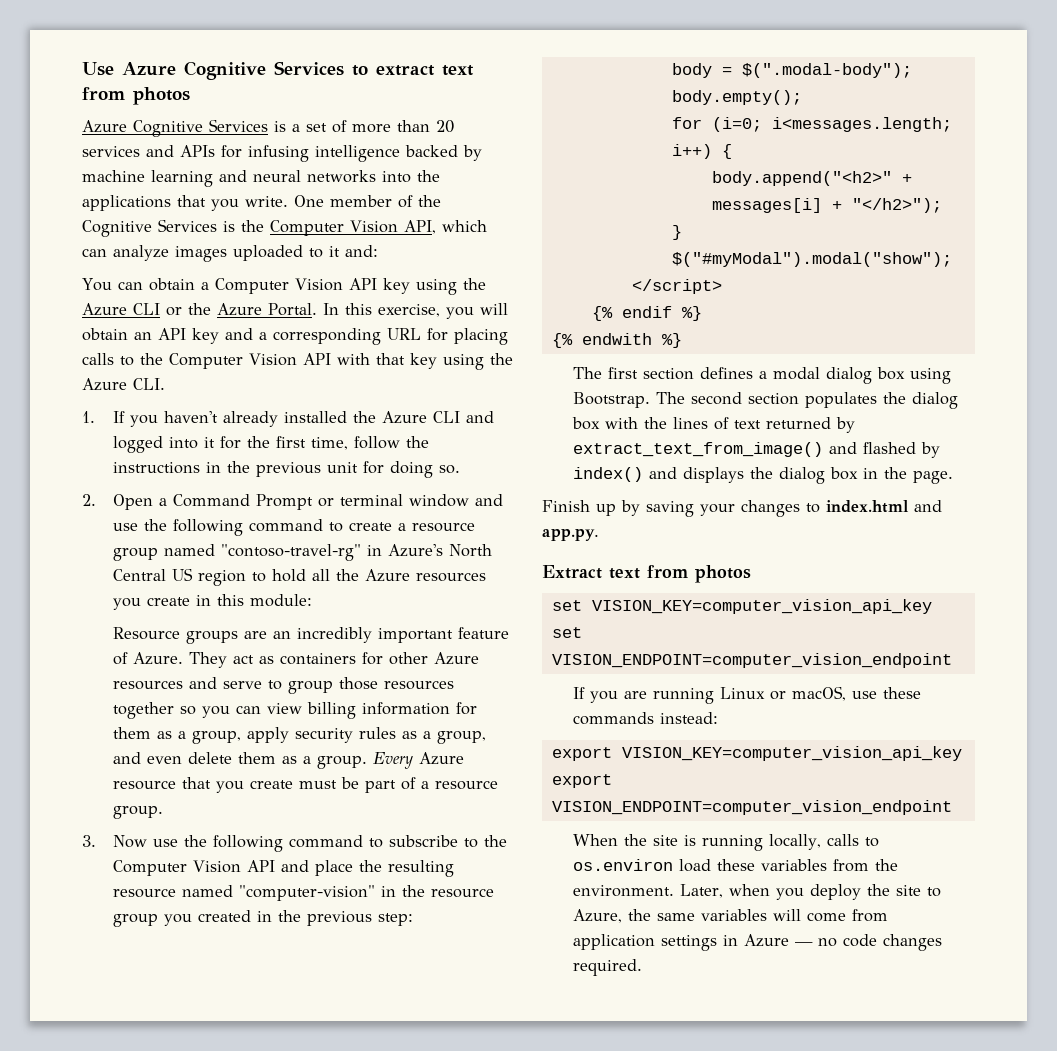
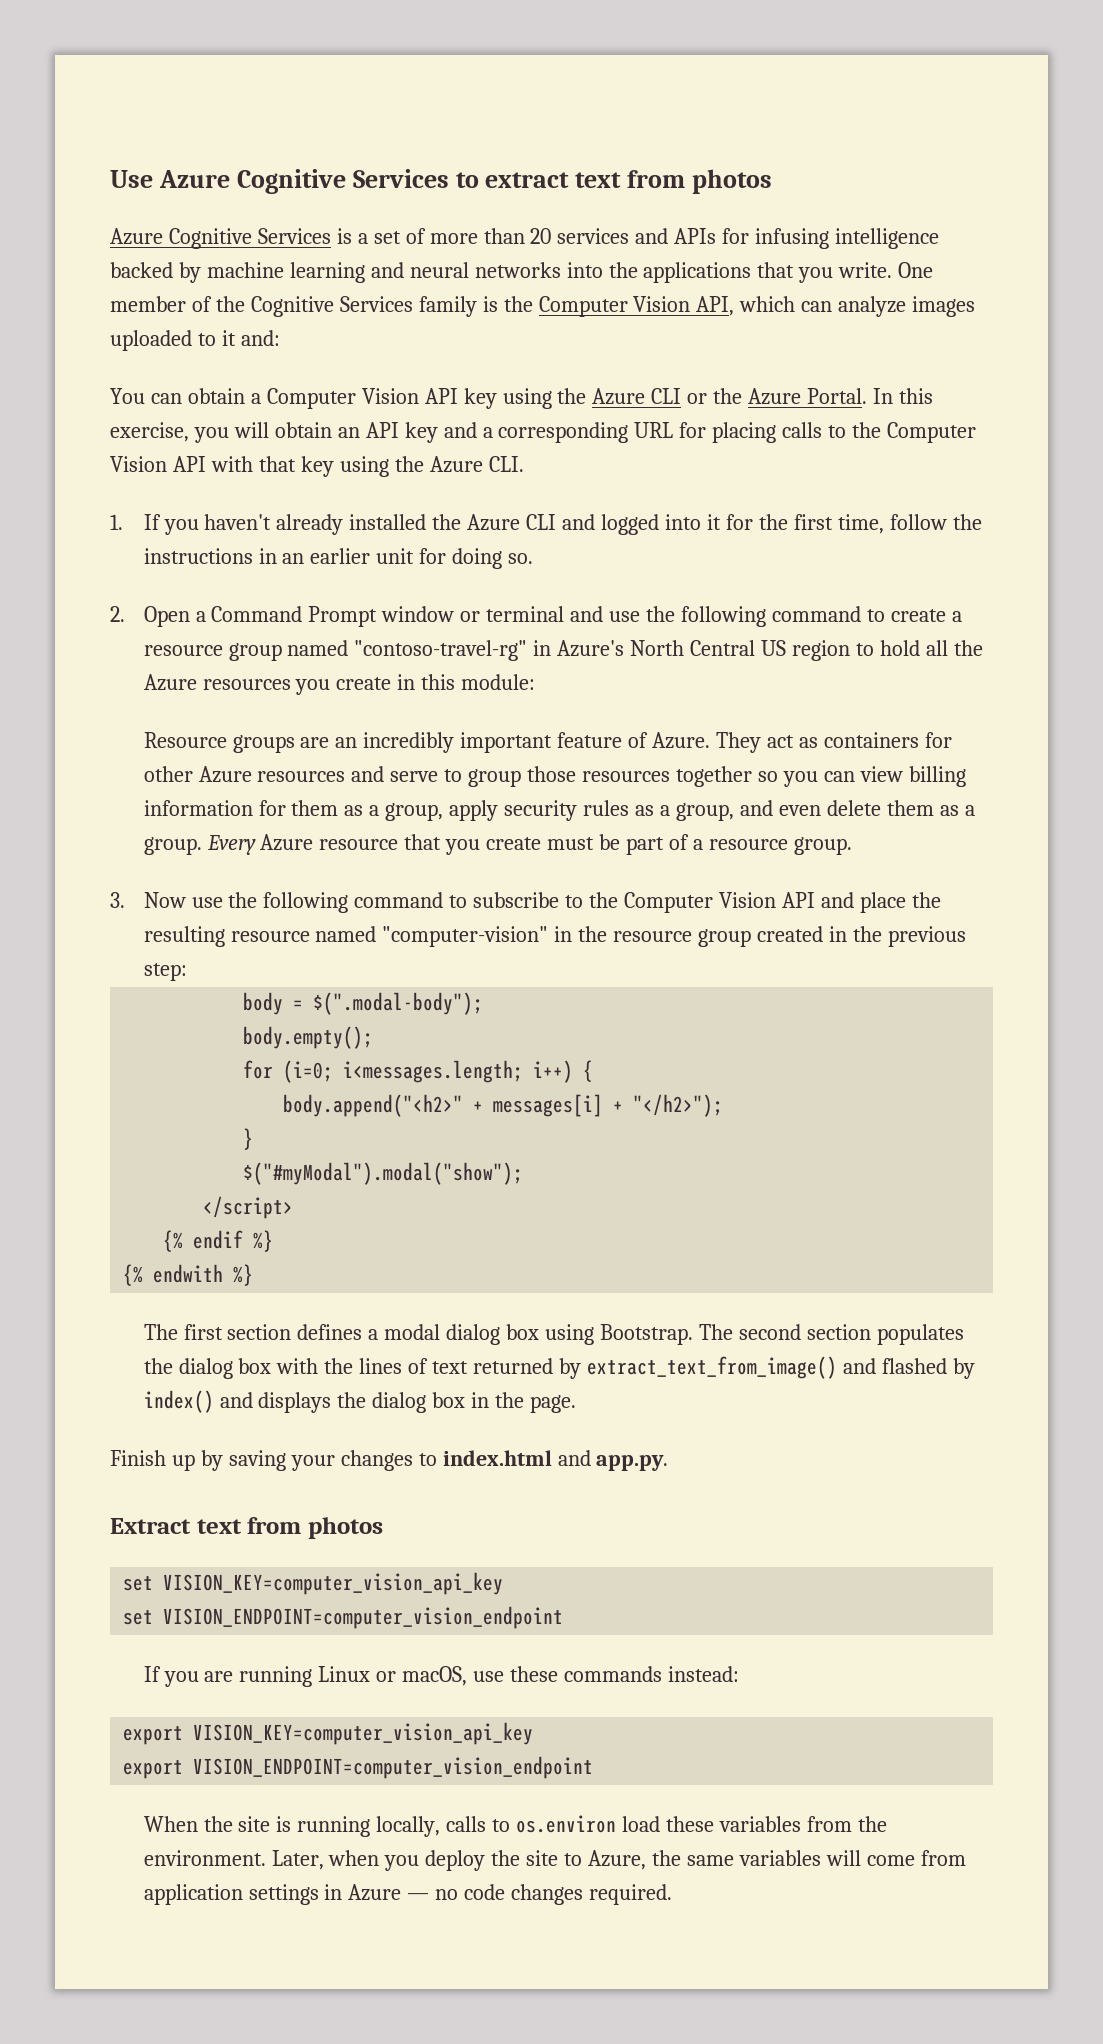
- One member of the Cognitive Services is the Computer Vision API, which can analyze images uploaded to it and:
+ One member of the Cognitive Services family is the Computer Vision API, which can analyze images uploaded to it and:
- 1. If you haven't already installed the Azure CLI and logged into it for the first time, follow the instructions in the previous unit for doing so.
+ 1. If you haven't already installed the Azure CLI and logged into it for the first time, follow the instructions in an earlier unit for doing so.
- 2. Open a Command Prompt or terminal window and use the following command to create a resource group named "contoso-travel-rg" in Azure's North Central US region to hold all the Azure resources you create in this module:
+ 2. Open a Command Prompt window or terminal and use the following command to create a resource group named "contoso-travel-rg" in Azure's North Central US region to hold all the Azure resources you create in this module:
- 3. Now use the following command to subscribe to the Computer Vision API and place the resulting resource named "computer-vision" in the resource group you created in the previous step:
+ 3. Now use the following command to subscribe to the Computer Vision API and place the resulting resource named "computer-vision" in the resource group created in the previous step:

